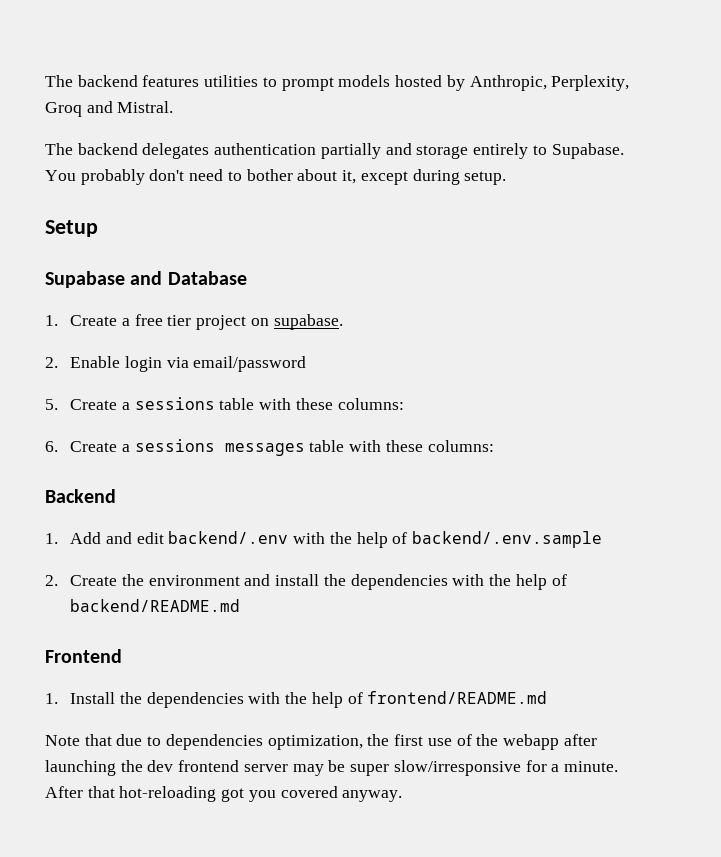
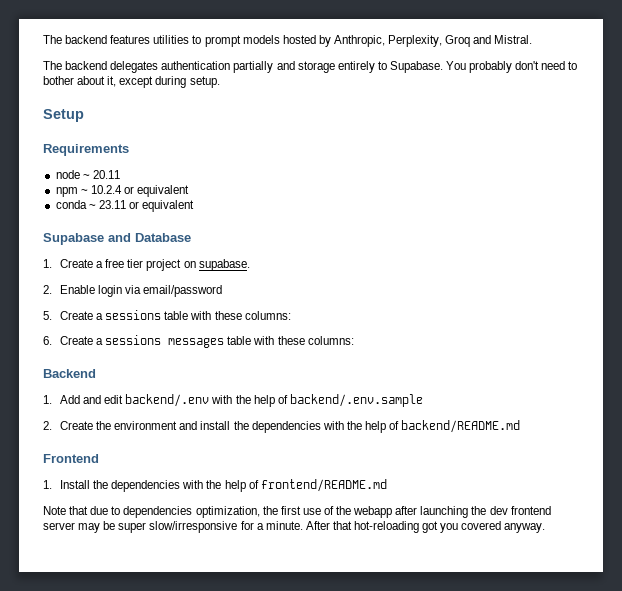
+ Requirements
+ node ~ 20.11
+ npm ~ 10.2.4 or equivalent
+ conda ~ 23.11 or equivalent

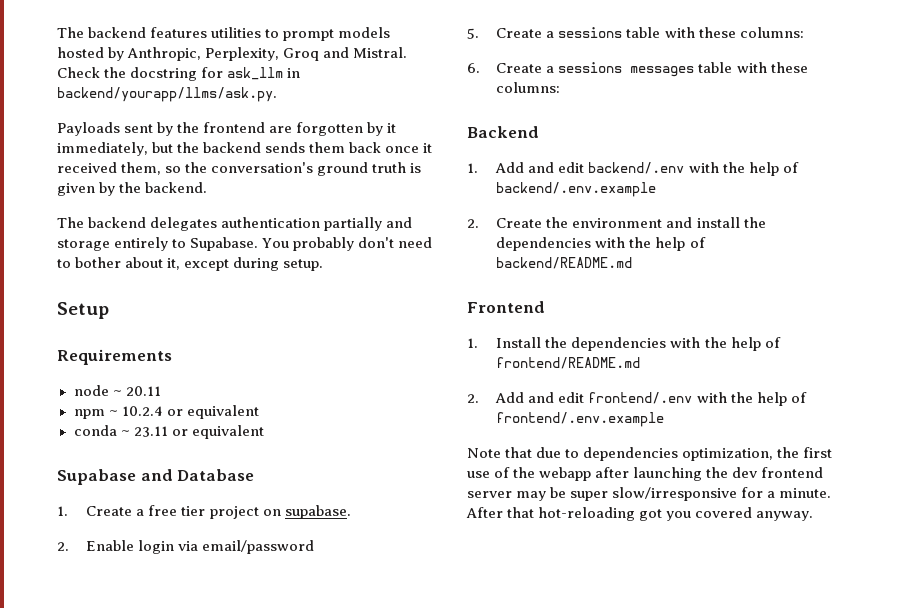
+ Check the docstring for ask_llm in backend/yourapp/llms/ask.py.
+ Payloads sent by the frontend are forgotten by it immediately, but the backend sends them back once it received them, so the conversation's ground truth is given by the backend.
- 1. Add and edit backend/.env with the help of backend/.env.sample
+ 1. Add and edit backend/.env with the help of backend/.env.example
+ 2. Add and edit frontend/.env with the help of frontend/.env.example

